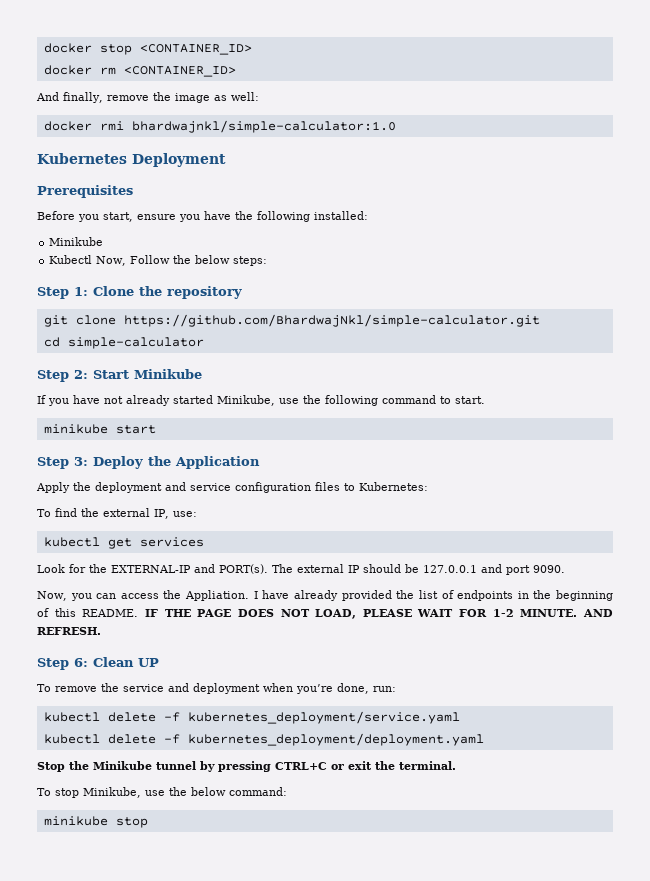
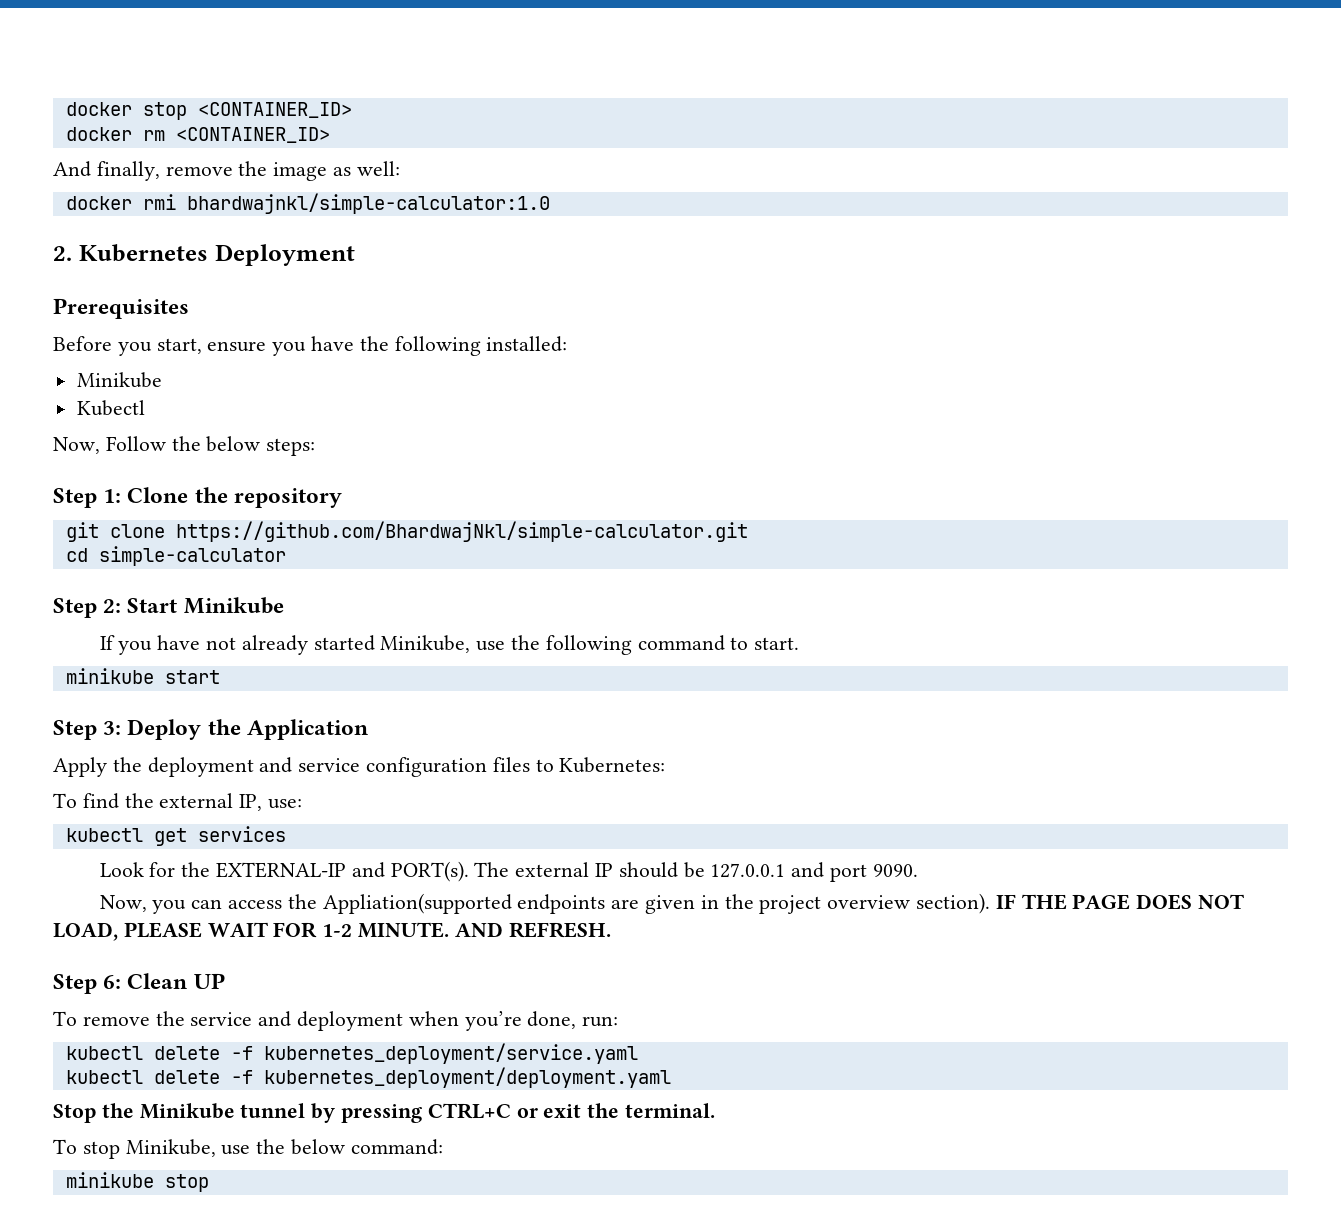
- Kubernetes Deployment
+ 2. Kubernetes Deployment
- Kubectl Now, Follow the below steps:
+ Kubectl
+ Now, Follow the below steps:
- Now, you can access the Appliation. I have already provided the list of endpoints in the beginning of this README.
+ Now, you can access the Appliation(supported endpoints are given in the project overview section).

